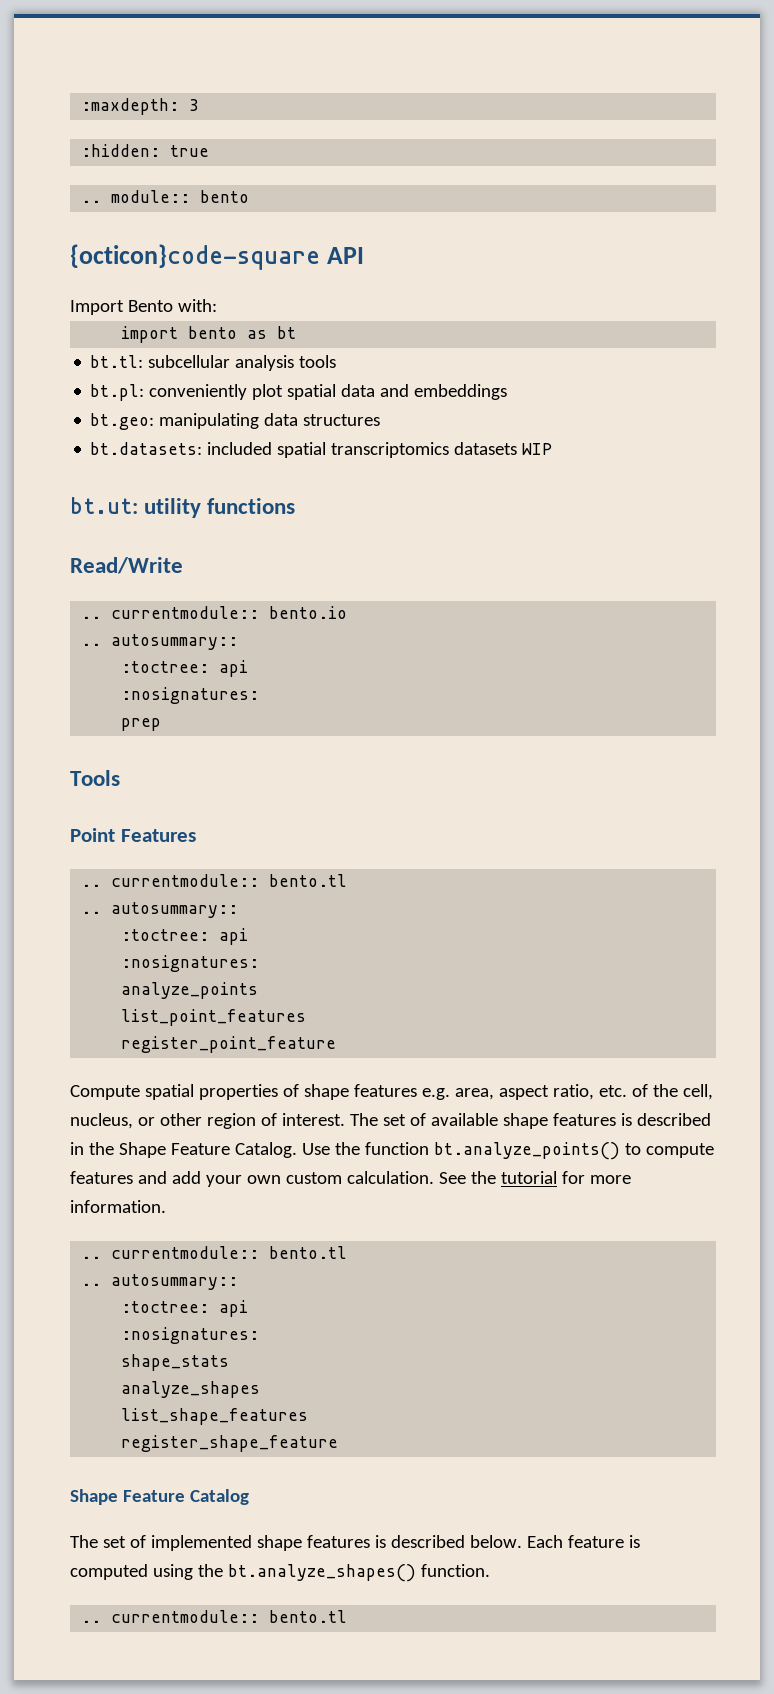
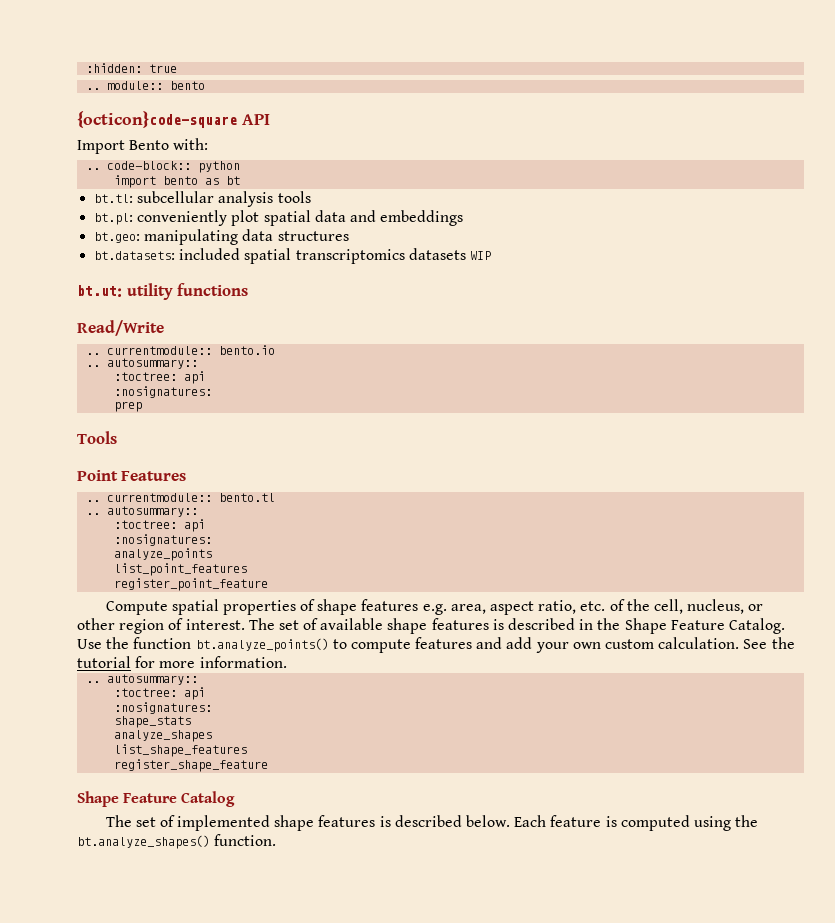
- :maxdepth: 3
+ .. code-block:: python
  See the tutorial for more information.
- .. currentmodule:: bento.tl
  Each feature is computed using the bt.analyze_shapes() function.
- .. currentmodule:: bento.tl

